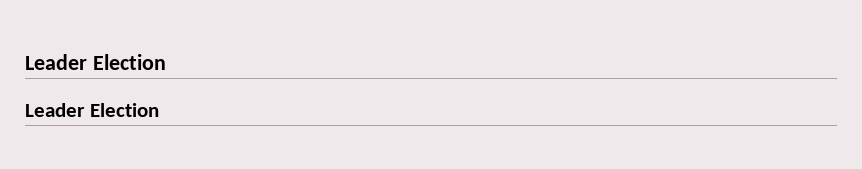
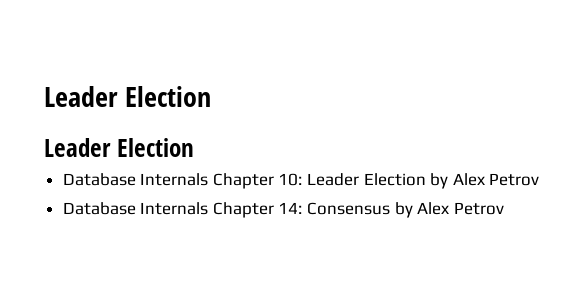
+ Database Internals Chapter 10: Leader Election by Alex Petrov
+ Database Internals Chapter 14: Consensus by Alex Petrov

